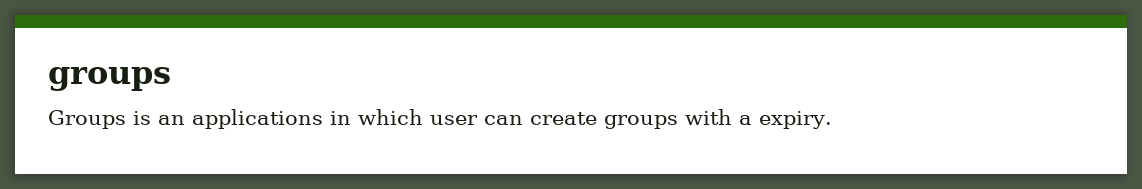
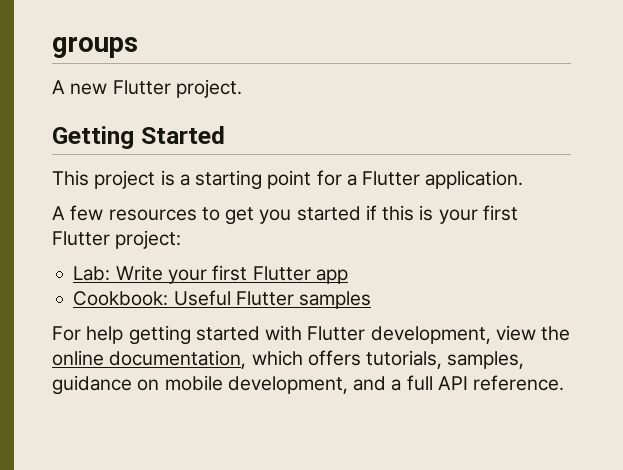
- Groups is an applications in which user can create groups with a expiry.
+ A new Flutter project.
+ Getting Started
+ This project is a starting point for a Flutter application.
+ A few resources to get you started if this is your first Flutter project:
+ Lab: Write your first Flutter app
+ Cookbook: Useful Flutter samples
+ For help getting started with Flutter development, view the online documentation, which offers tutorials, samples, guidance on mobile development, and a full API reference.

